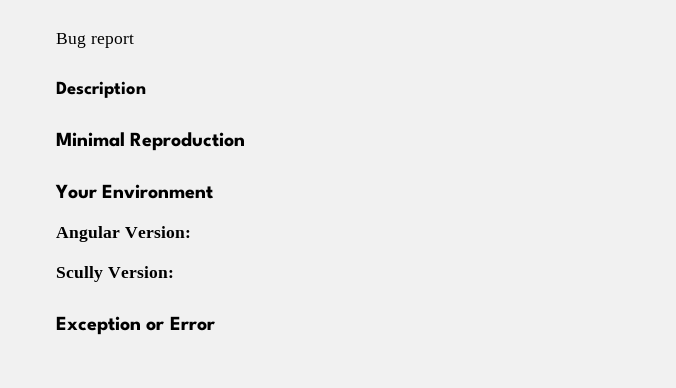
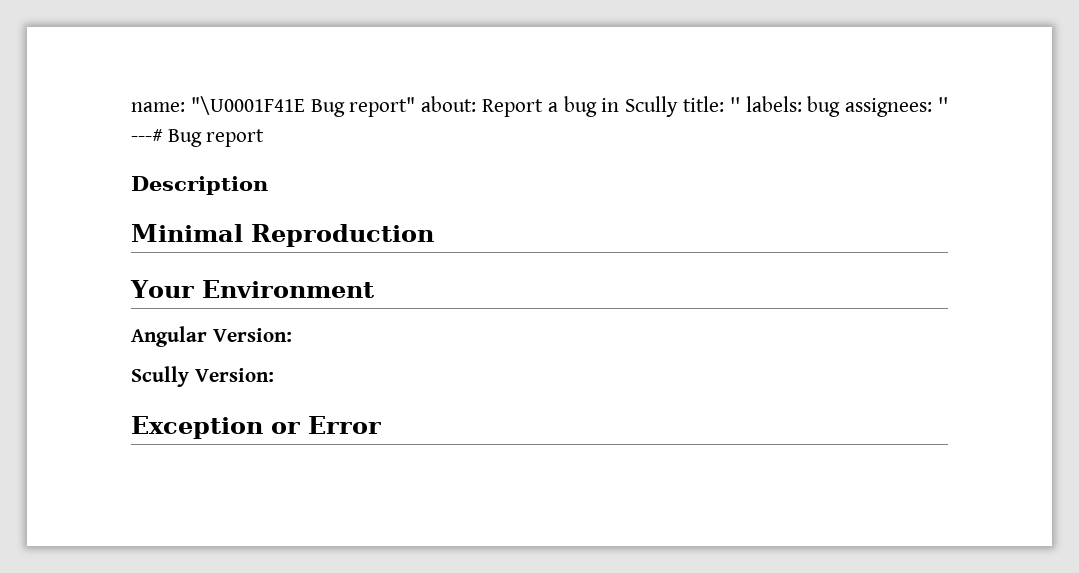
- Bug report
+ name: "\U0001F41E Bug report" about: Report a bug in Scully title: '' labels: bug assignees: '' ---# Bug report

